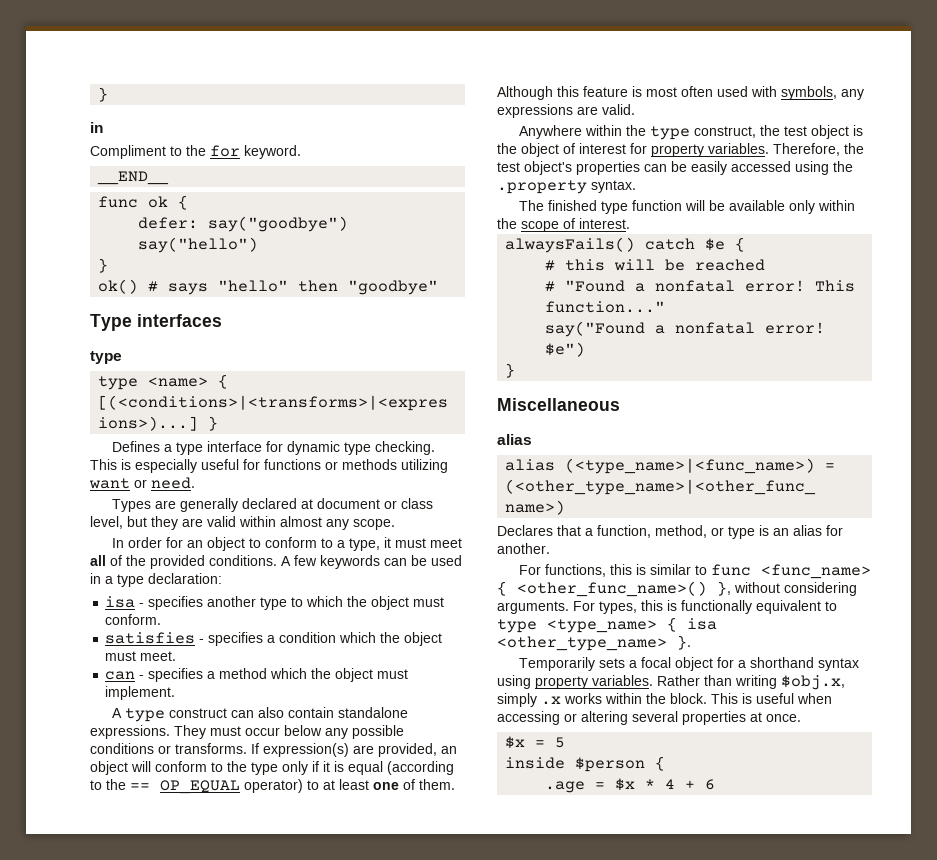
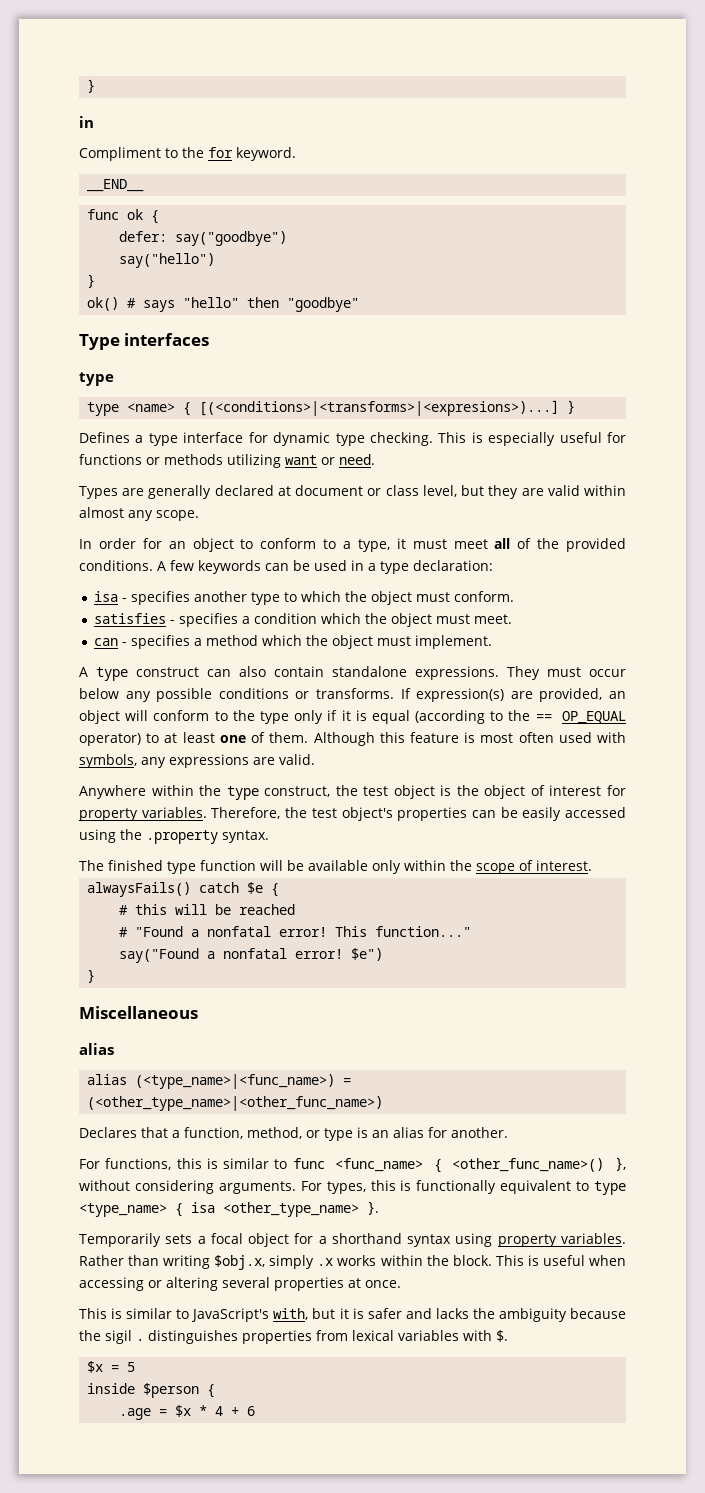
+ This is similar to JavaScript's with, but it is safer and lacks the ambiguity because the sigil . distinguishes properties from lexical variables with $.

